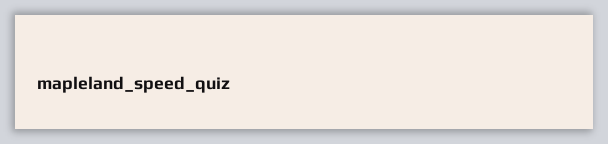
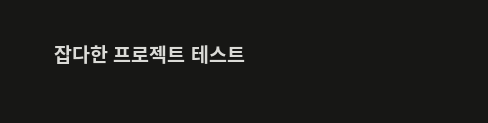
- mapleland_speed_quiz
+ 잡다한 프로젝트 테스트

